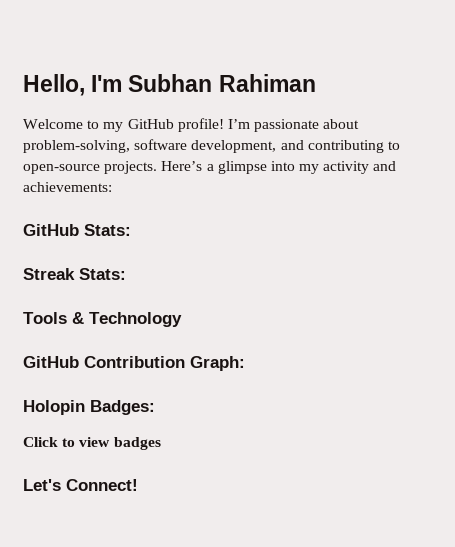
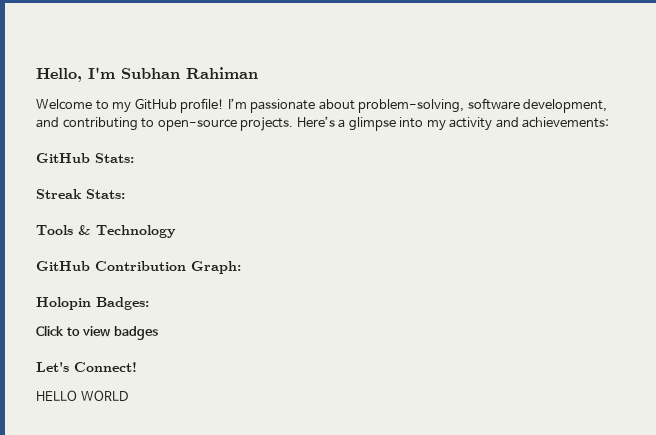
+ HELLO WORLD

